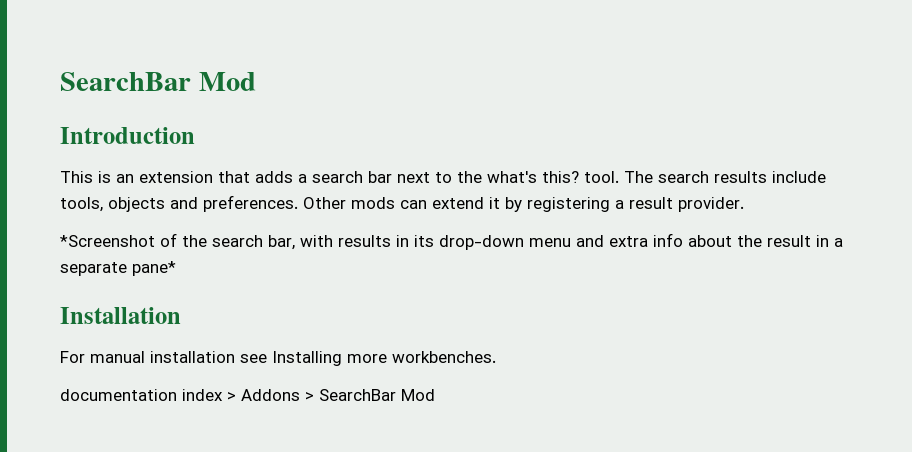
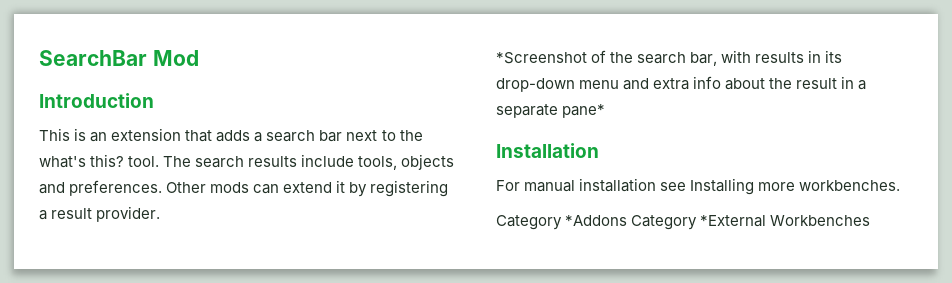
- documentation index > Addons > SearchBar Mod
+ Category *Addons Category *External Workbenches

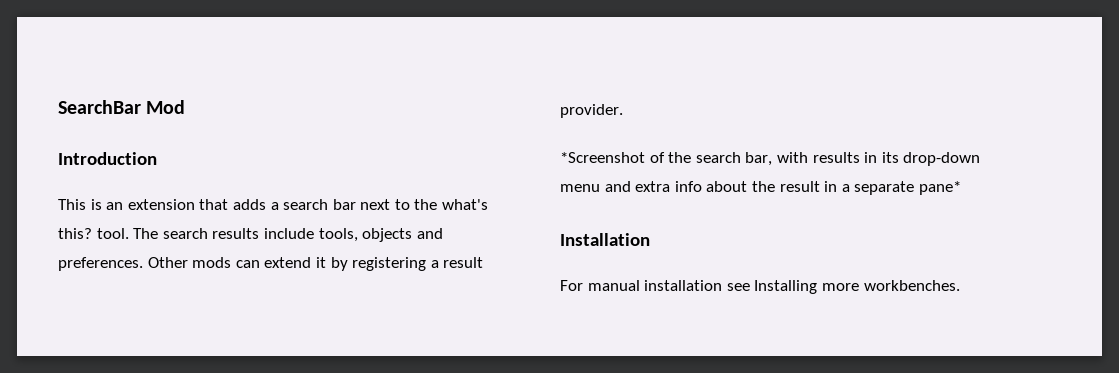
- Category *Addons Category *External Workbenches

